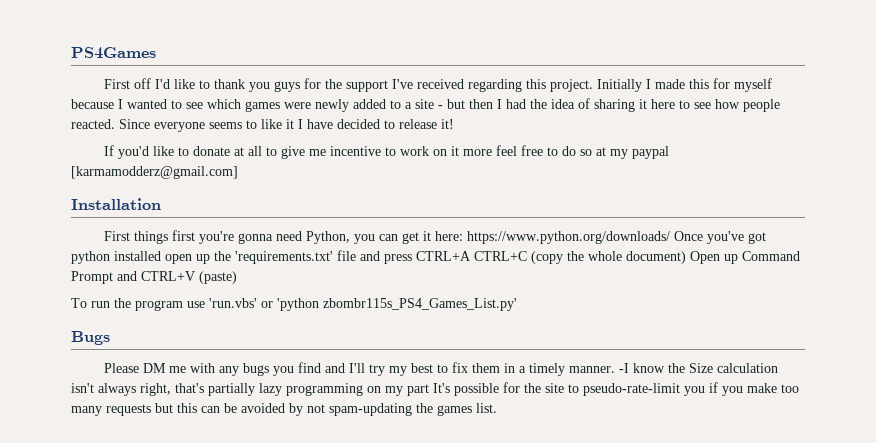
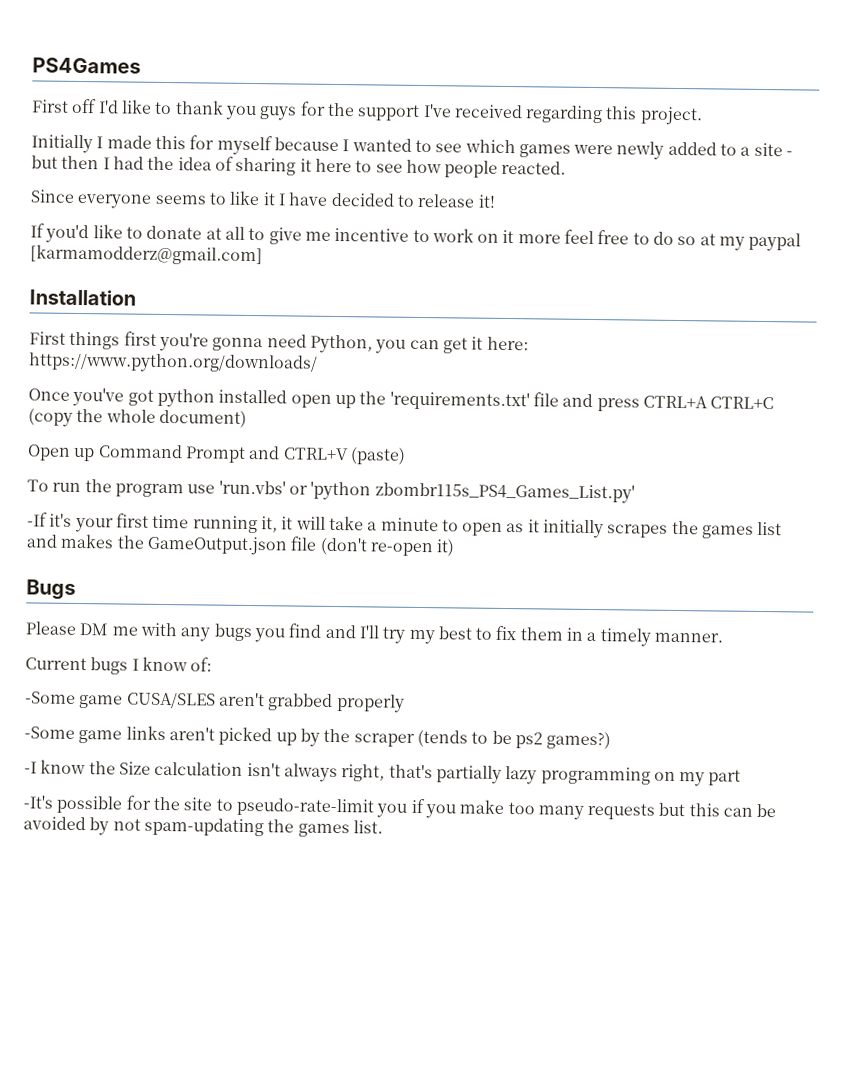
- First off I'd like to thank you guys for the support I've received regarding this project. Initially I made this for myself because I wanted to see which games were newly added to a site - but then I had the idea of sharing it here to see how people reacted. Since everyone seems to like it I have decided to release it!
+ First off I'd like to thank you guys for the support I've received regarding this project.
+ Initially I made this for myself because I wanted to see which games were newly added to a site - but then I had the idea of sharing it here to see how people reacted.
+ Since everyone seems to like it I have decided to release it!
- First things first you're gonna need Python, you can get it here: https://www.python.org/downloads/ Once you've got python installed open up the 'requirements.txt' file and press CTRL+A CTRL+C (copy the whole document) Open up Command Prompt and CTRL+V (paste)
+ First things first you're gonna need Python, you can get it here: https://www.python.org/downloads/
+ Once you've got python installed open up the 'requirements.txt' file and press CTRL+A CTRL+C (copy the whole document)
+ Open up Command Prompt and CTRL+V (paste)
+ -If it's your first time running it, it will take a minute to open as it initially scrapes the games list and makes the GameOutput.json file (don't re-open it)
- Please DM me with any bugs you find and I'll try my best to fix them in a timely manner. -I know the Size calculation isn't always right, that's partially lazy programming on my part It's possible for the site to pseudo-rate-limit you if you make too many requests but this can be avoided by not spam-updating the games list.
+ Please DM me with any bugs you find and I'll try my best to fix them in a timely manner.
+ Current bugs I know of:
+ -Some game CUSA/SLES aren't grabbed properly
+ -Some game links aren't picked up by the scraper (tends to be ps2 games?)
+ -I know the Size calculation isn't always right, that's partially lazy programming on my part
+ -It's possible for the site to pseudo-rate-limit you if you make too many requests but this can be avoided by not spam-updating the games list.

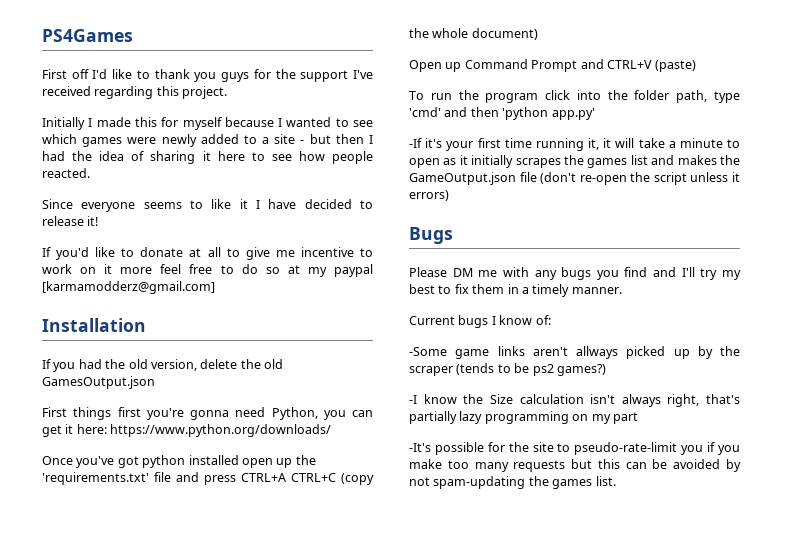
+ If you had the old version, delete the old GamesOutput.json
- To run the program use 'run.vbs' or 'python zbombr115s_PS4_Games_List.py'
+ To run the program click into the folder path, type 'cmd' and then 'python app.py'
- -If it's your first time running it, it will take a minute to open as it initially scrapes the games list and makes the GameOutput.json file (don't re-open it)
+ -If it's your first time running it, it will take a minute to open as it initially scrapes the games list and makes the GameOutput.json file (don't re-open the script unless it errors)
- -Some game CUSA/SLES aren't grabbed properly
- -Some game links aren't picked up by the scraper (tends to be ps2 games?)
+ -Some game links aren't allways picked up by the scraper (tends to be ps2 games?)

